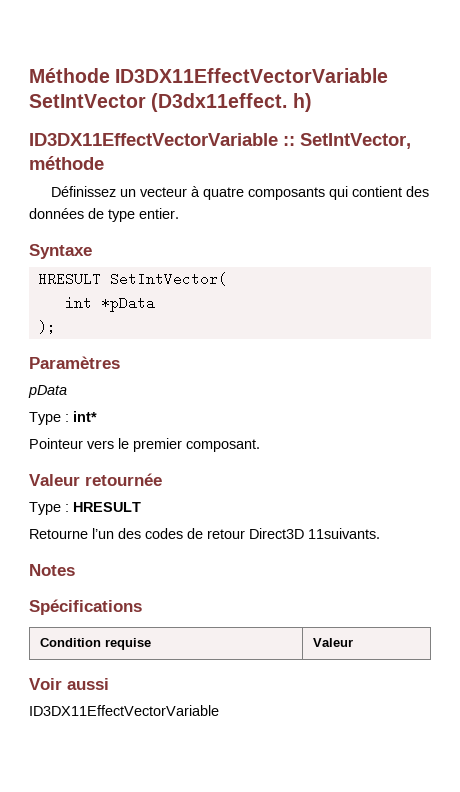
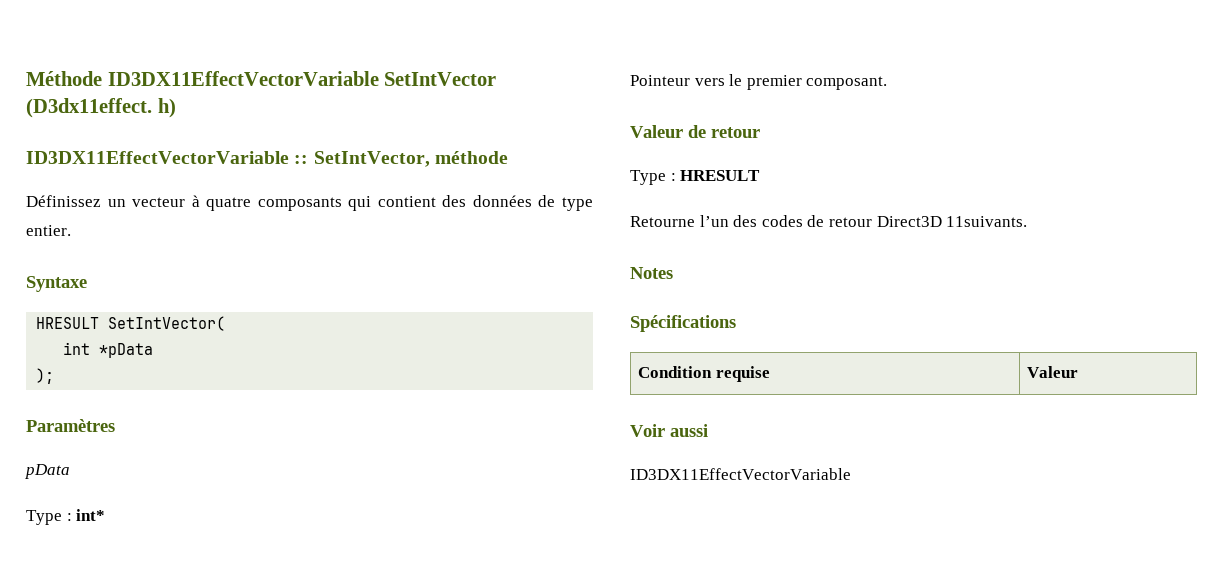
- Valeur retournée
+ Valeur de retour

